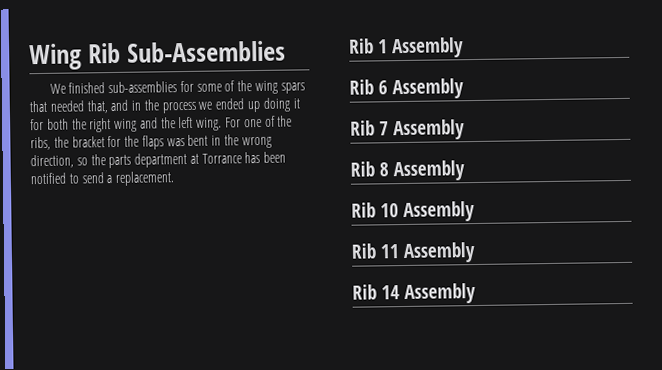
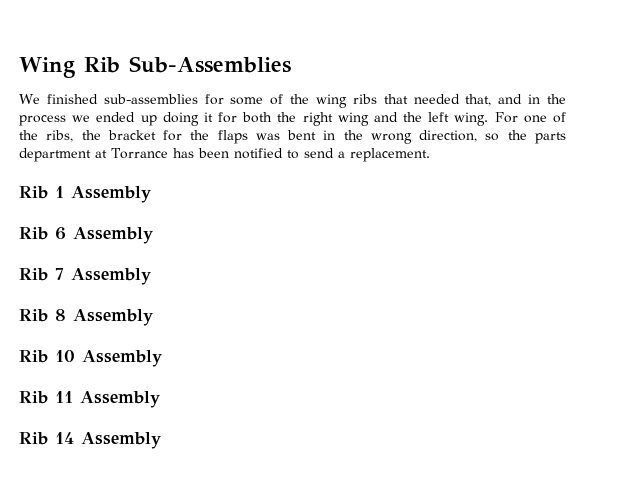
- We finished sub-assemblies for some of the wing spars that needed that, and in the process we ended up doing it for both the right wing and the left wing.
+ We finished sub-assemblies for some of the wing ribs that needed that, and in the process we ended up doing it for both the right wing and the left wing.

